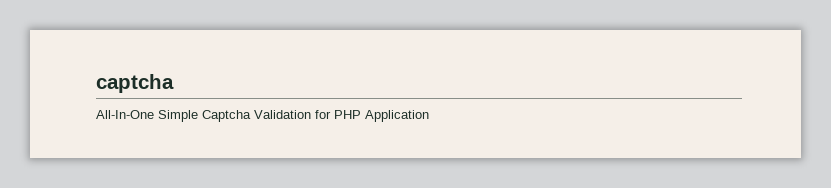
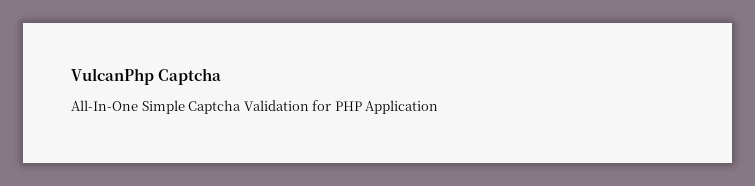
- captcha
+ VulcanPhp Captcha

